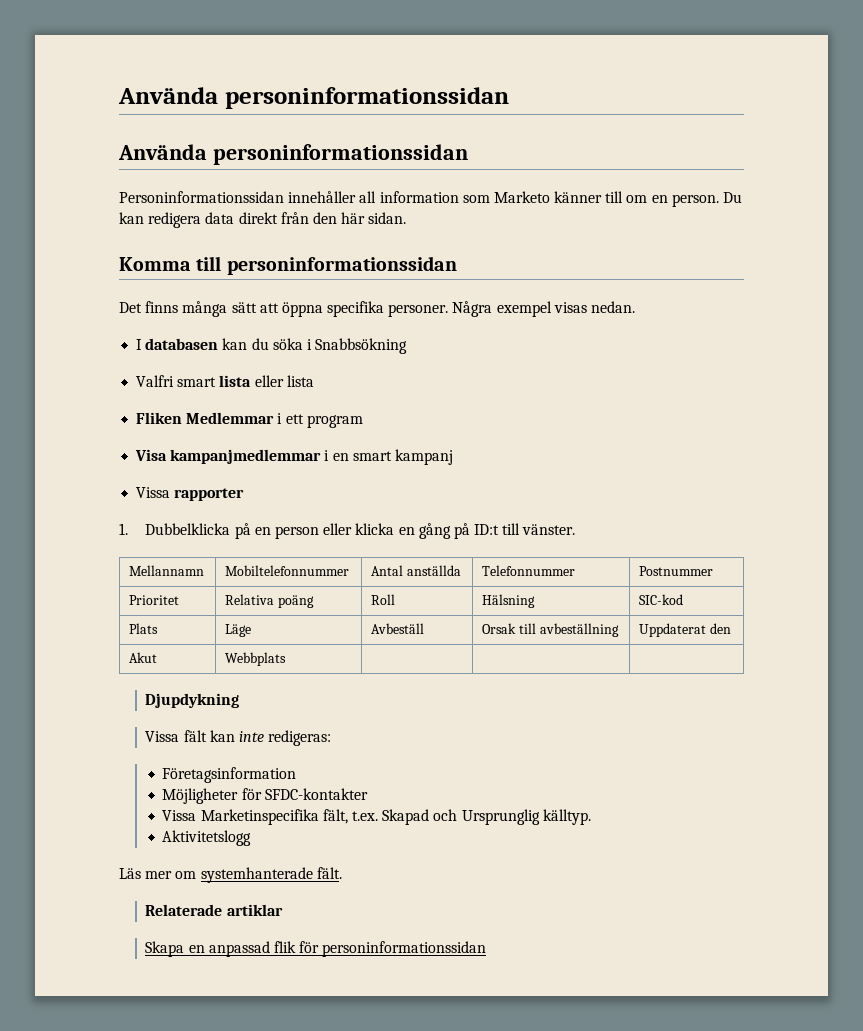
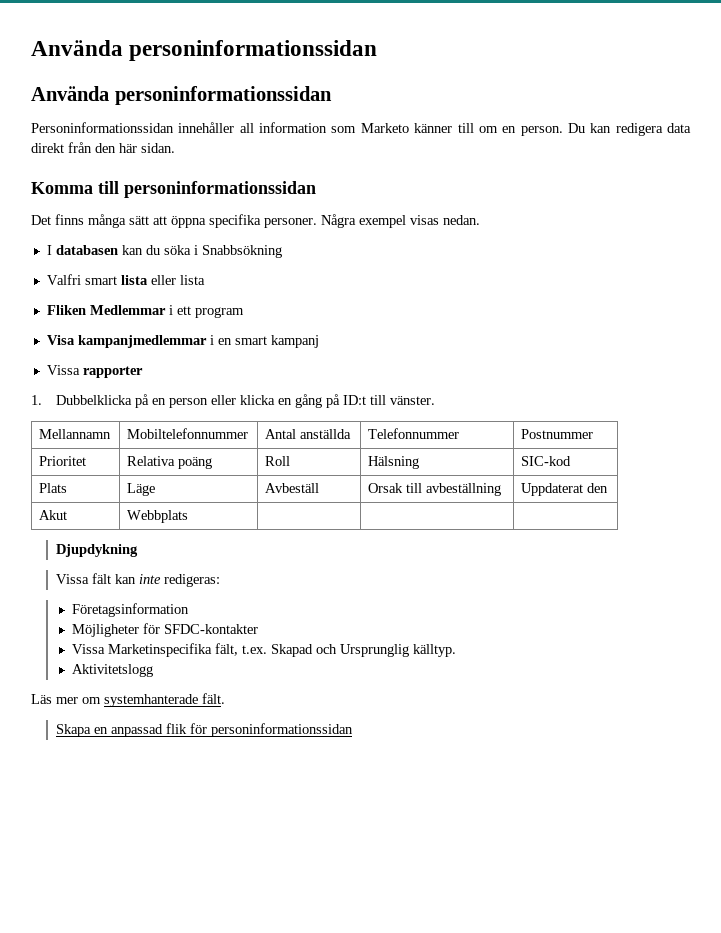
- Relaterade artiklar

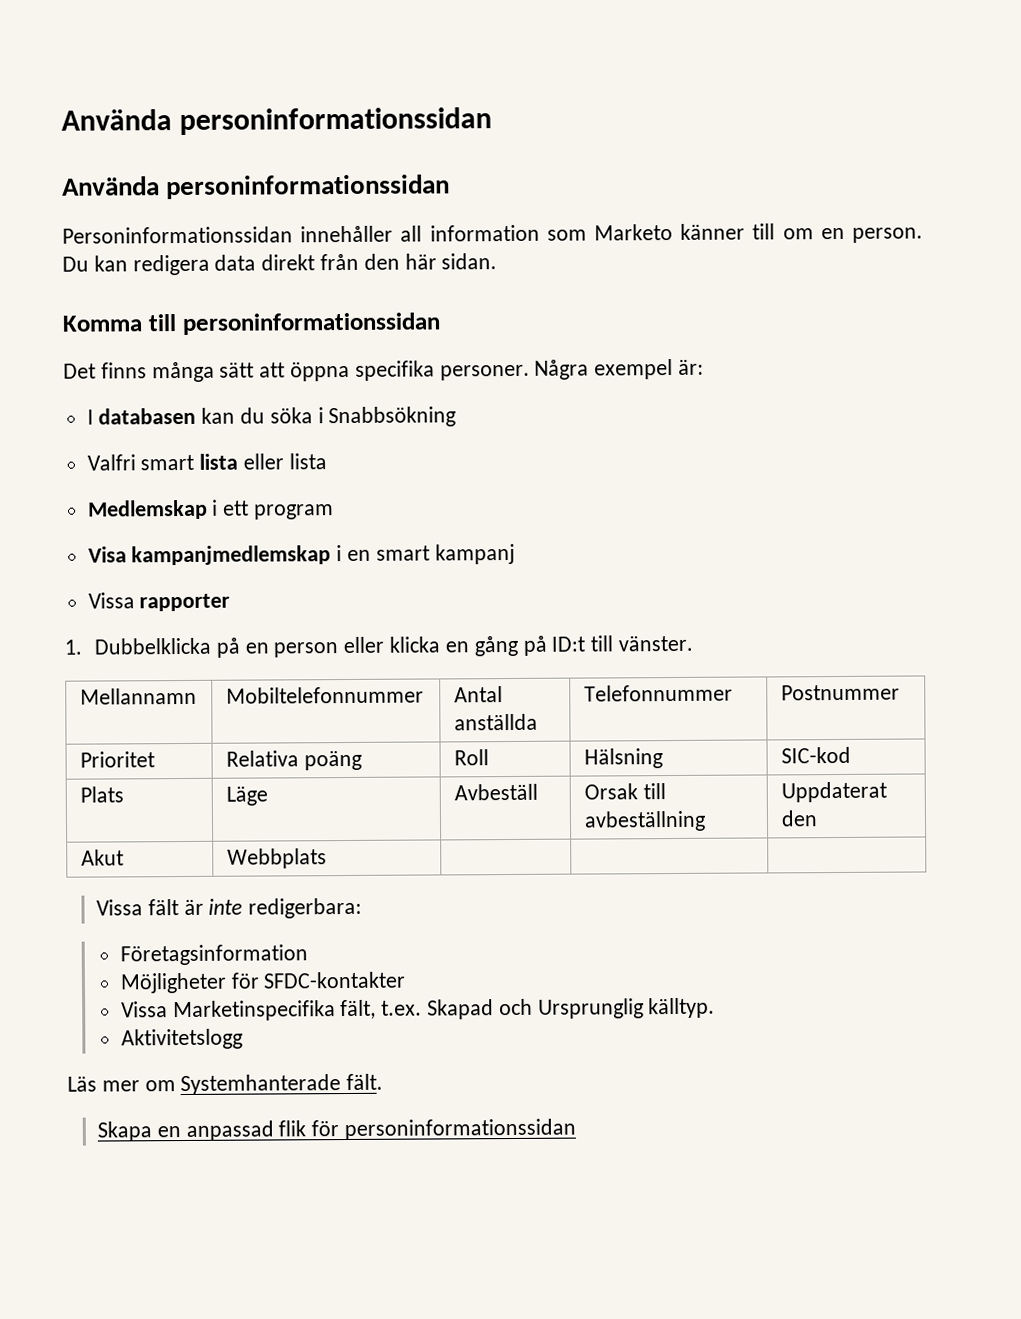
- Några exempel visas nedan.
+ Några exempel är:
- Fliken Medlemmar i ett program
+ Medlemskap i ett program
- Visa kampanjmedlemmar i en smart kampanj
+ Visa kampanjmedlemskap i en smart kampanj
- Djupdykning
- Vissa fält kan inte redigeras:
+ Vissa fält är inte redigerbara:
- Läs mer om systemhanterade fält.
+ Läs mer om Systemhanterade fält.

